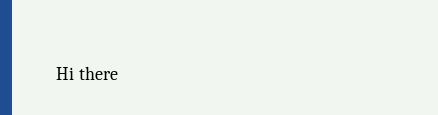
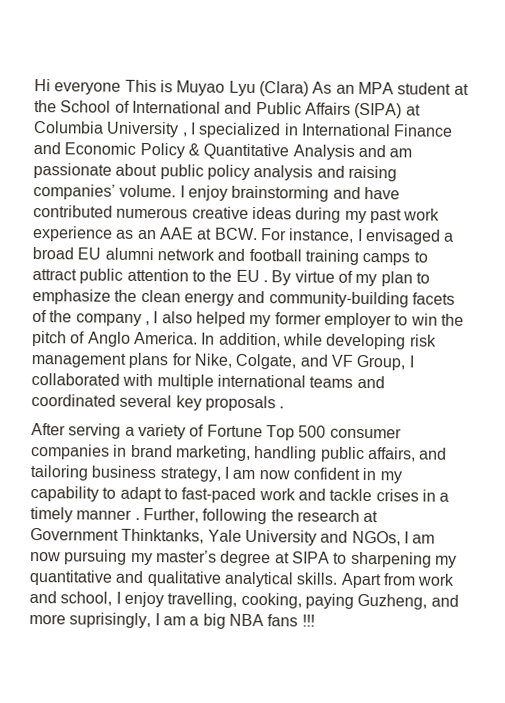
- Hi there
+ Hi everyone This is Muyao Lyu (Clara) As an MPA student at the School of International and Public Affairs (SIPA) at Columbia University , I specialized in International Finance and Economic Policy & Quantitative Analysis and am passionate about public policy analysis and raising companies’ volume. I enjoy brainstorming and have contributed numerous creative ideas during my past work experience as an AAE at BCW. For instance, I envisaged a broad EU alumni network and football training camps to attract public attention to the EU . By virtue of my plan to emphasize the clean energy and community-building facets of the company , I also helped my former employer to win the pitch of Anglo America. In addition, while developing risk management plans for Nike, Colgate, and VF Group, I collaborated with multiple international teams and coordinated several key proposals .
+ After serving a variety of Fortune Top 500 consumer companies in brand marketing, handling public affairs, and tailoring business strategy, I am now confident in my capability to adapt to fast-paced work and tackle crises in a timely manner . Further, following the research at Government Thinktanks, Yale University and NGOs, I am now pursuing my master’s degree at SIPA to sharpening my quantitative and qualitative analytical skills. Apart from work and school, I enjoy travelling, cooking, paying Guzheng, and more suprisingly, I am a big NBA fans !!!

